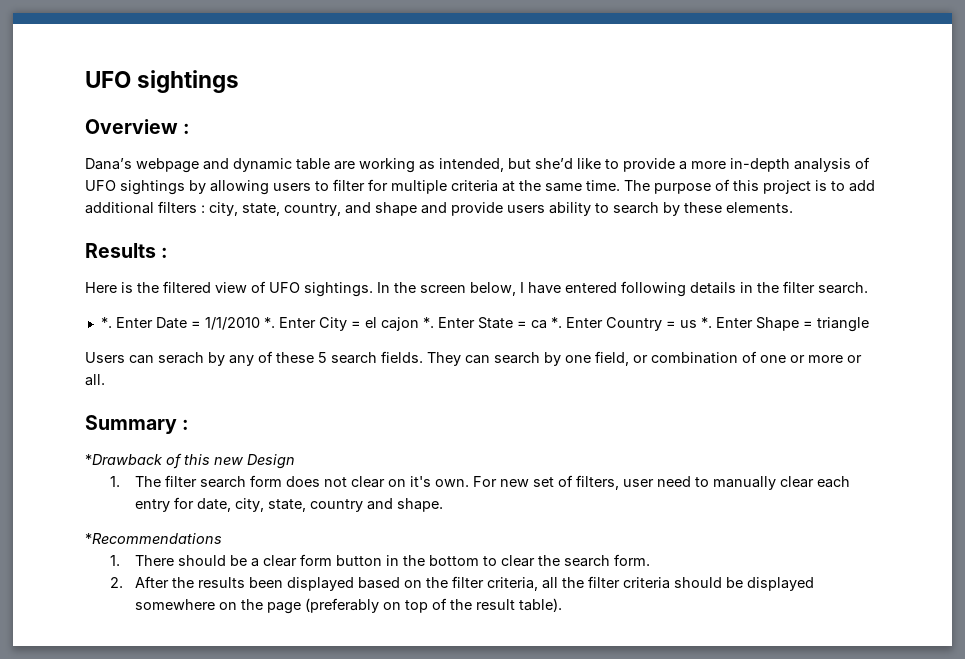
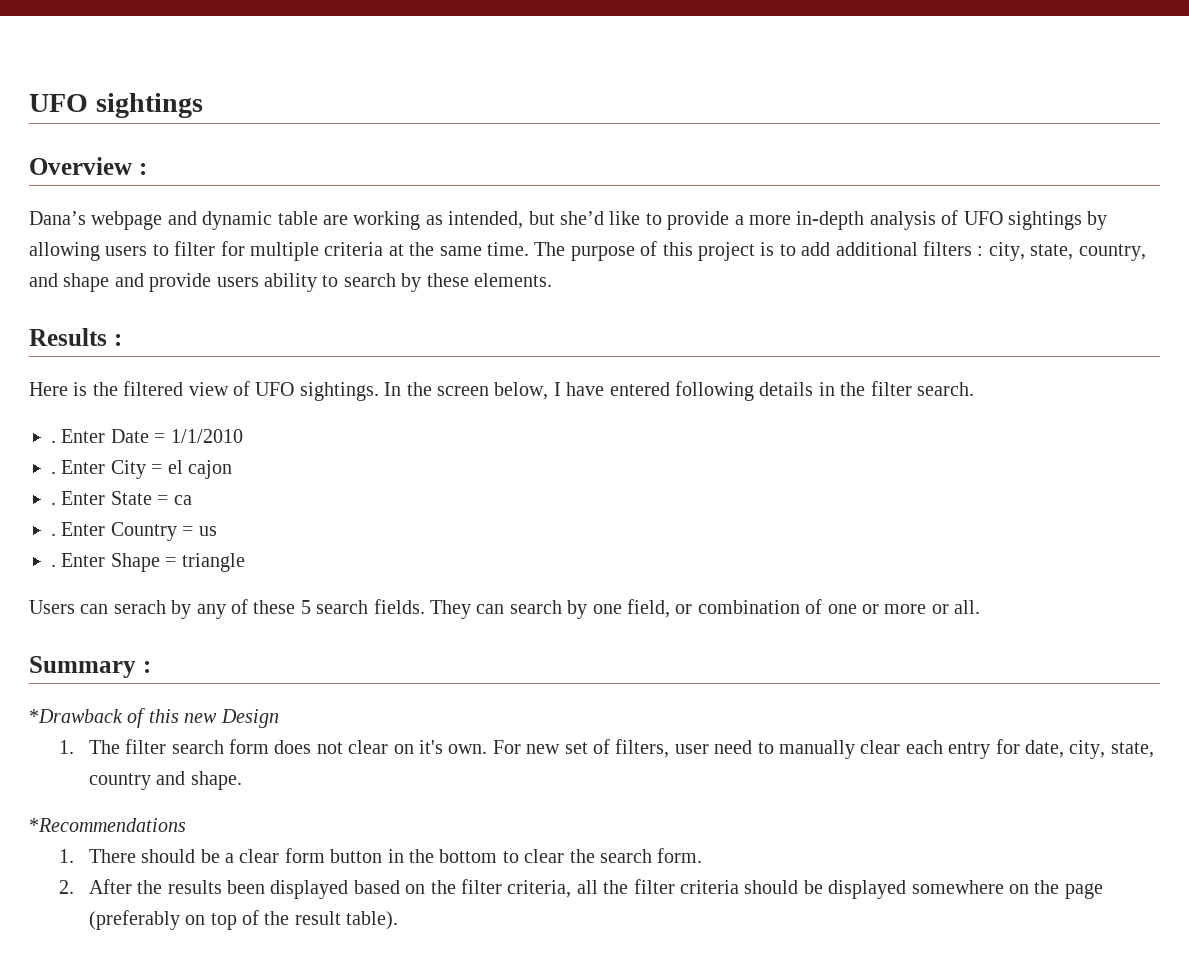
  In the screen below, I have entered following details in the filter search.
- *.
+ .
- Enter Date = 1/1/2010 *.
+ Enter Date = 1/1/2010
+ .
- Enter City = el cajon *.
+ Enter City = el cajon
+ .
- Enter State = ca *.
+ Enter State = ca
+ .
- Enter Country = us *.
+ Enter Country = us
+ .

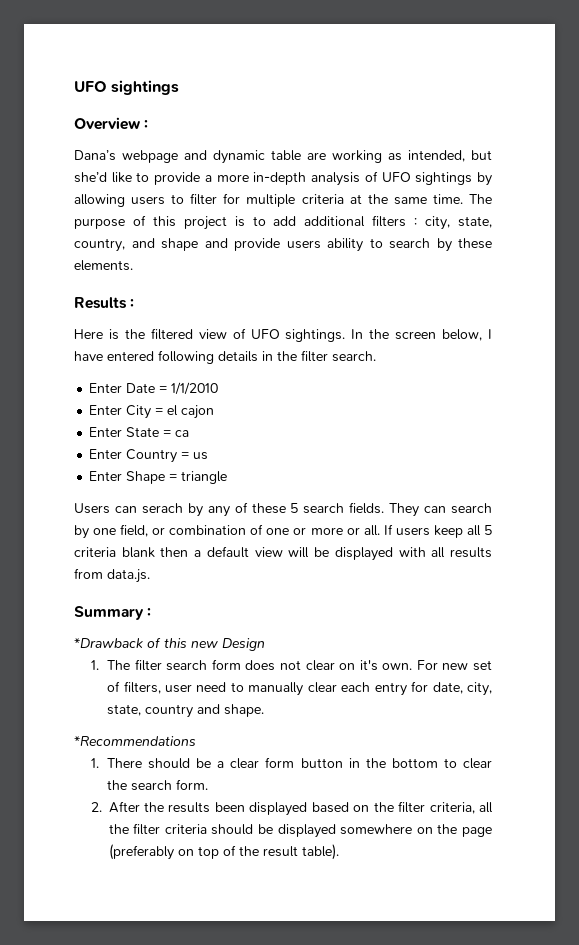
  In the screen below, I have entered following details in the filter search.
- . Enter Date = 1/1/2010
- . Enter City = el cajon
- . Enter State = ca
- . Enter Country = us
- . Enter Shape = triangle
+ Enter Date = 1/1/2010
+ Enter City = el cajon
+ Enter State = ca
+ Enter Country = us
+ Enter Shape = triangle
+ If users keep all 5 criteria blank then a default view will be displayed with all results from data.js.

